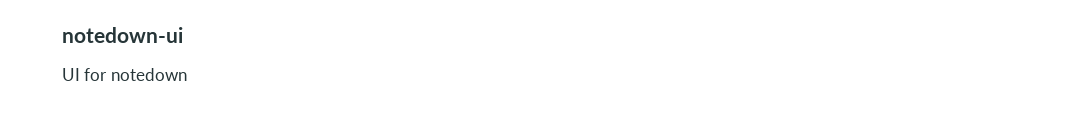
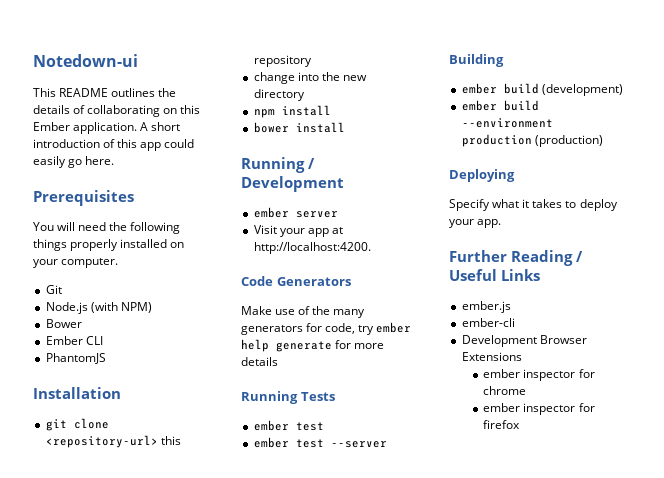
- notedown-ui
- UI for notedown
+ Notedown-ui
+ This README outlines the details of collaborating on this Ember application. A short introduction of this app could easily go here.
+ Prerequisites
+ You will need the following things properly installed on your computer.
+ Git
+ Node.js (with NPM)
+ Bower
+ Ember CLI
+ PhantomJS
+ Installation
+ git clone <repository-url> this repository
+ change into the new directory
+ npm install
+ bower install
+ Running / Development
+ ember server
+ Visit your app at http://localhost:4200.
+ Code Generators
+ Make use of the many generators for code, try ember help generate for more details
+ Running Tests
+ ember test
+ ember test --server
+ Building
+ ember build (development)
+ ember build --environment production (production)
+ Deploying
+ Specify what it takes to deploy your app.
+ Further Reading / Useful Links
+ ember.js
+ ember-cli
+ Development Browser Extensions
+ ember inspector for chrome
+ ember inspector for firefox

